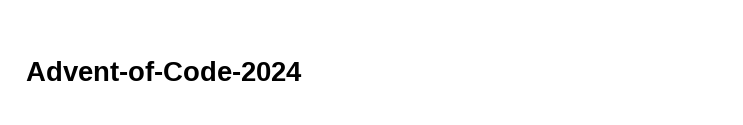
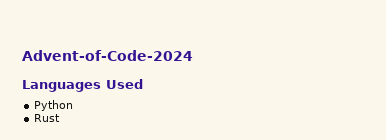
+ Languages Used
+ Python
+ Rust

